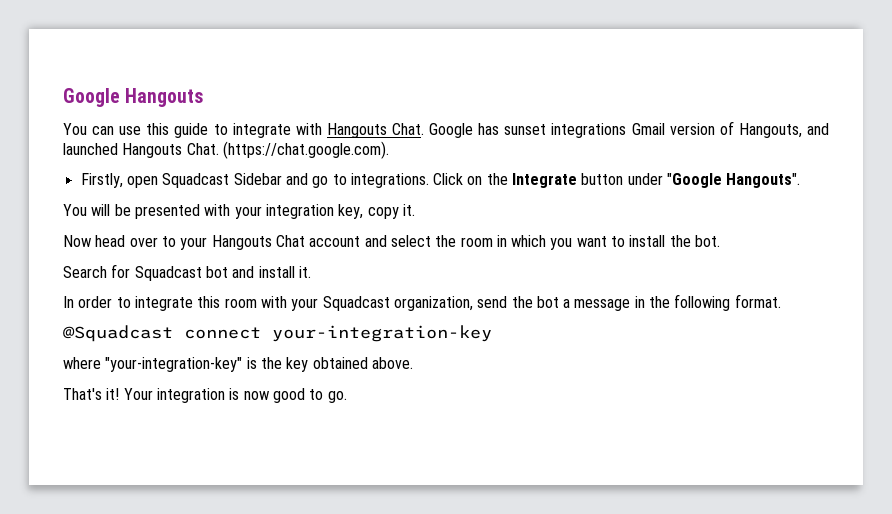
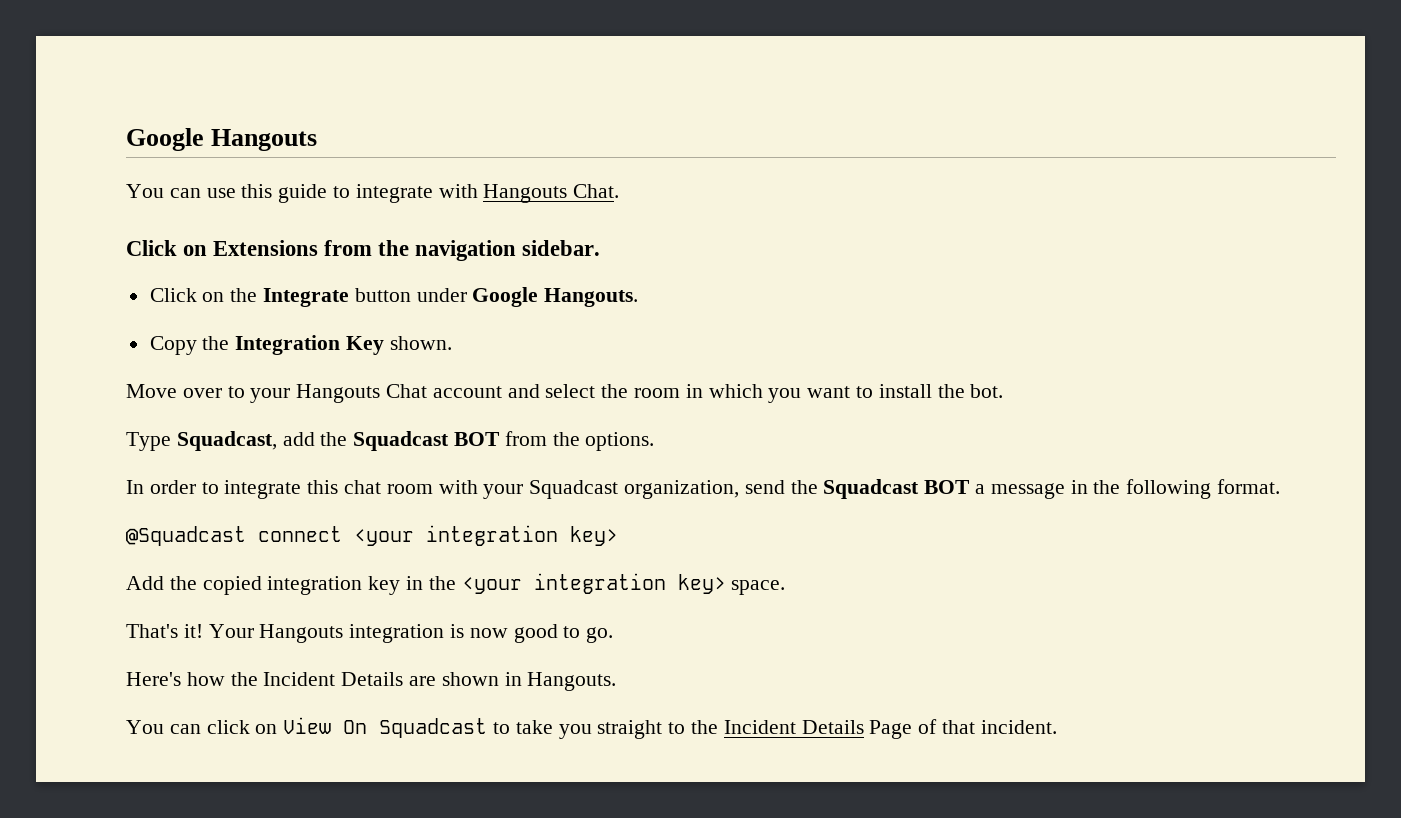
- You can use this guide to integrate with Hangouts Chat. Google has sunset integrations Gmail version of Hangouts, and launched Hangouts Chat. (https://chat.google.com).
- Firstly, open Squadcast Sidebar and go to integrations. Click on the Integrate button under "Google Hangouts".
- You will be presented with your integration key, copy it.
- Now head over to your Hangouts Chat account and select the room in which you want to install the bot.
+ You can use this guide to integrate with Hangouts Chat.
+ Click on Extensions from the navigation sidebar.
+ Click on the Integrate button under Google Hangouts.
+ Copy the Integration Key shown.
+ Move over to your Hangouts Chat account and select the room in which you want to install the bot.
- Search for Squadcast bot and install it.
+ Type Squadcast, add the Squadcast BOT from the options.
- In order to integrate this room with your Squadcast organization, send the bot a message in the following format.
+ In order to integrate this chat room with your Squadcast organization, send the Squadcast BOT a message in the following format.
- @Squadcast connect your-integration-key
- where "your-integration-key" is the key obtained above.
+ @Squadcast connect <your integration key>
+ Add the copied integration key in the <your integration key> space.
- Your integration is now good to go.
+ Your Hangouts integration is now good to go.
+ Here's how the Incident Details are shown in Hangouts.
+ You can click on View On Squadcast to take you straight to the Incident Details Page of that incident.

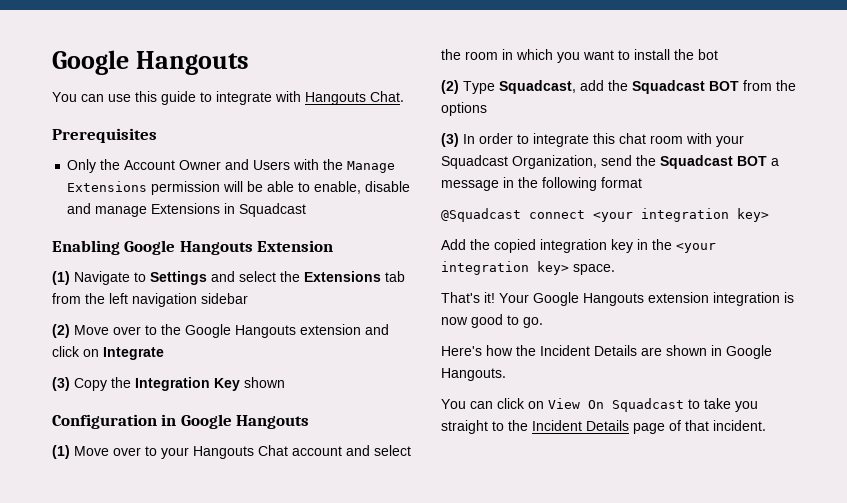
- Click on Extensions from the navigation sidebar.
- Click on the Integrate button under Google Hangouts.
- Copy the Integration Key shown.
- Move over to your Hangouts Chat account and select the room in which you want to install the bot.
- Type Squadcast, add the Squadcast BOT from the options.
- In order to integrate this chat room with your Squadcast organization, send the Squadcast BOT a message in the following format.
+ Prerequisites
+ Only the Account Owner and Users with the Manage Extensions permission will be able to enable, disable and manage Extensions in Squadcast
+ Enabling Google Hangouts Extension
+ (1) Navigate to Settings and select the Extensions tab from the left navigation sidebar
+ (2) Move over to the Google Hangouts extension and click on Integrate
+ (3) Copy the Integration Key shown
+ Configuration in Google Hangouts
+ (1) Move over to your Hangouts Chat account and select the room in which you want to install the bot
+ (2) Type Squadcast, add the Squadcast BOT from the options
+ (3) In order to integrate this chat room with your Squadcast Organization, send the Squadcast BOT a message in the following format
- Your Hangouts integration is now good to go.
+ Your Google Hangouts extension integration is now good to go.
- Here's how the Incident Details are shown in Hangouts.
+ Here's how the Incident Details are shown in Google Hangouts.
- You can click on View On Squadcast to take you straight to the Incident Details Page of that incident.
+ You can click on View On Squadcast to take you straight to the Incident Details page of that incident.

